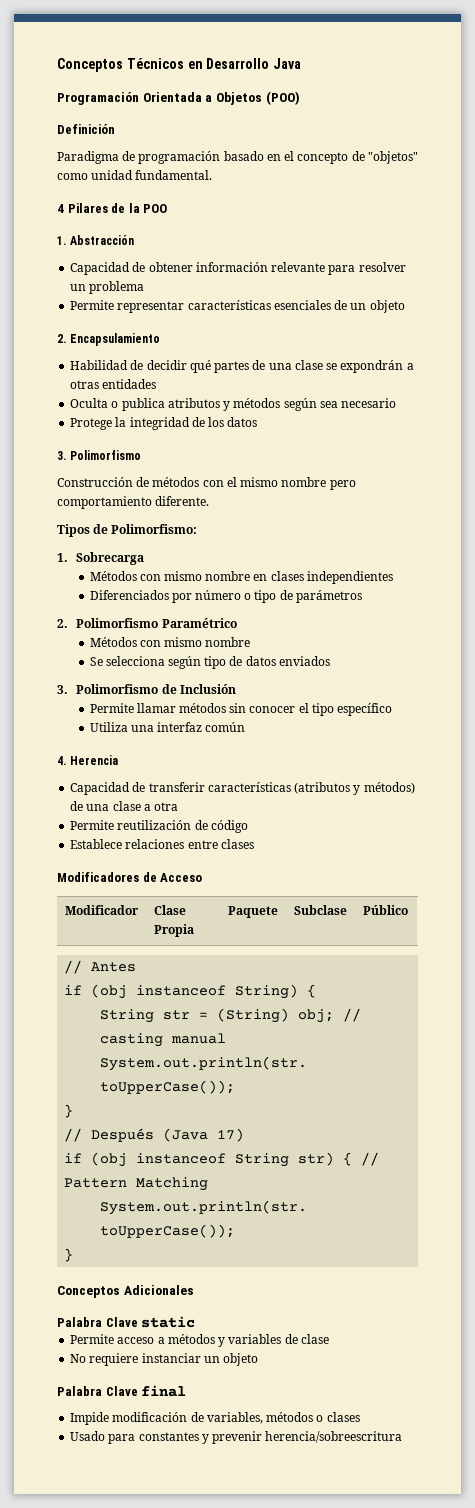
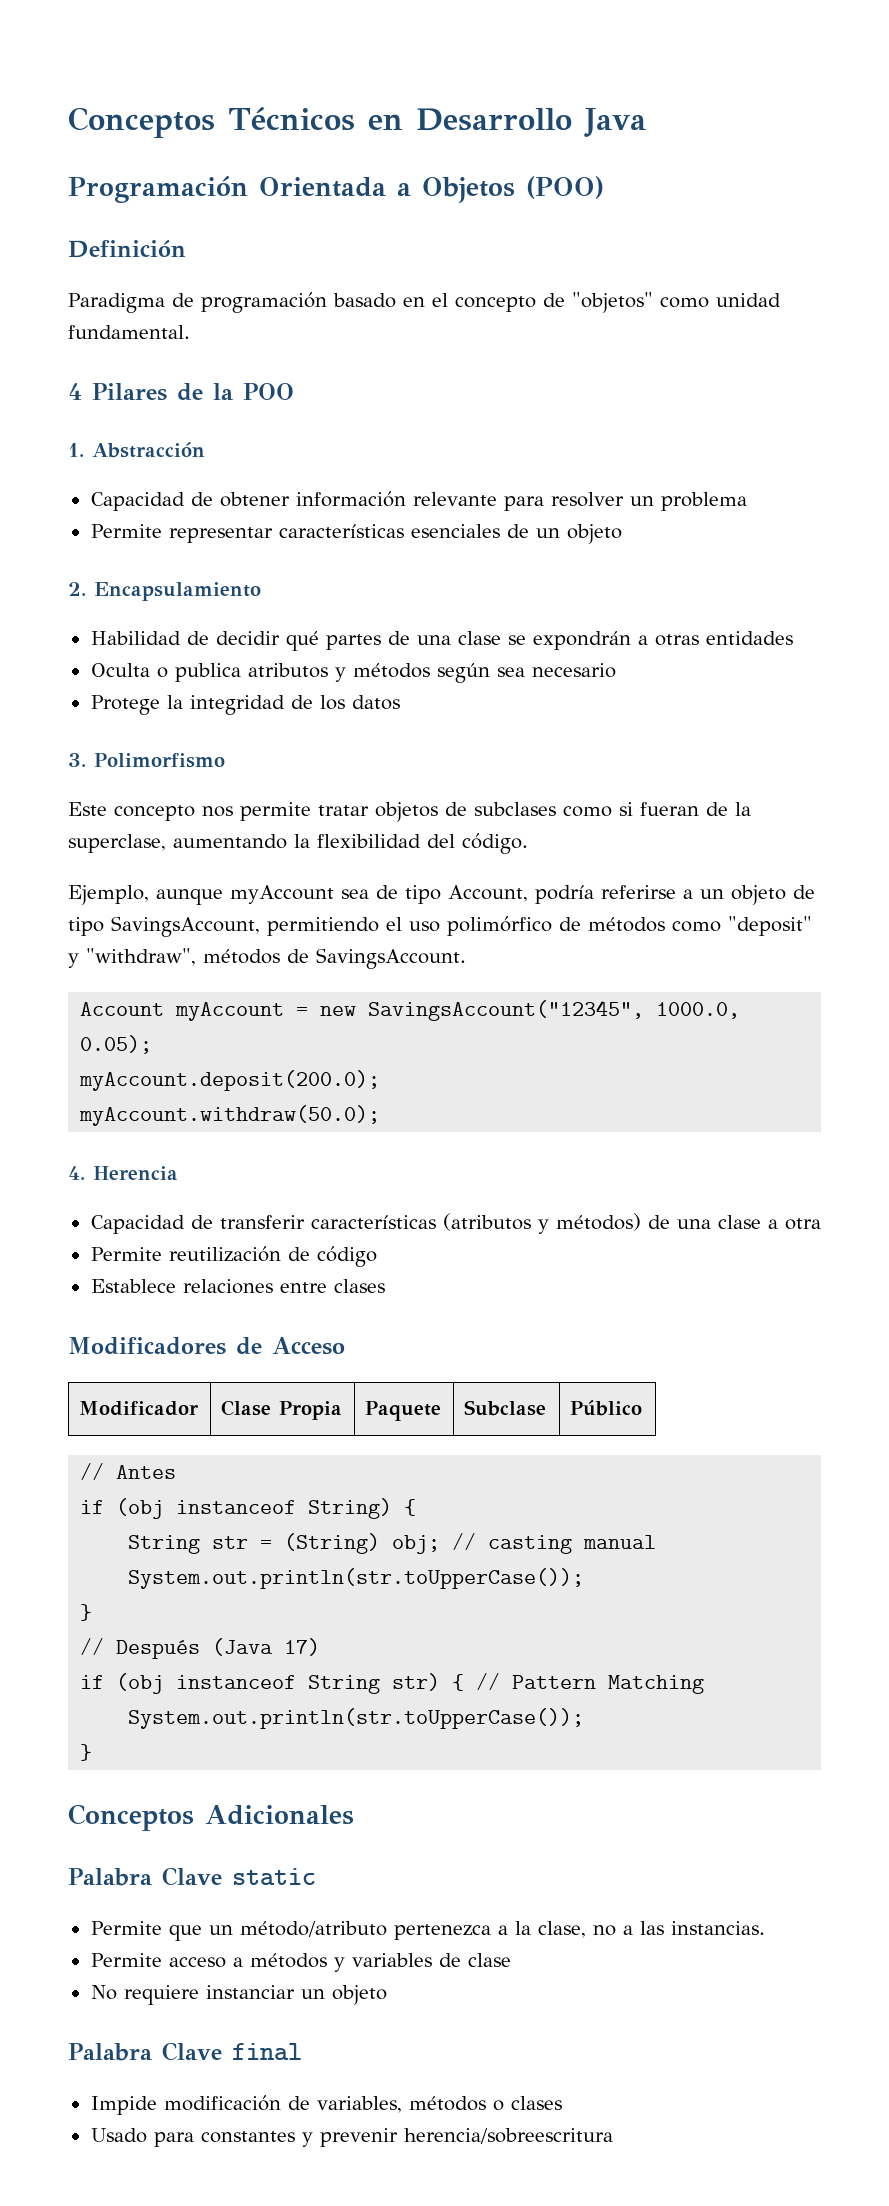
- Construcción de métodos con el mismo nombre pero comportamiento diferente.
- Tipos de Polimorfismo:
- 1. Sobrecarga
- Métodos con mismo nombre en clases independientes
- Diferenciados por número o tipo de parámetros
- 2. Polimorfismo Paramétrico
- Métodos con mismo nombre
- Se selecciona según tipo de datos enviados
- 3. Polimorfismo de Inclusión
- Permite llamar métodos sin conocer el tipo específico
- Utiliza una interfaz común
+ Este concepto nos permite tratar objetos de subclases como si fueran de la superclase, aumentando la flexibilidad del código.
+ Ejemplo, aunque myAccount sea de tipo Account, podría referirse a un objeto de tipo SavingsAccount, permitiendo el uso polimórfico de métodos como "deposit" y "withdraw", métodos de SavingsAccount.
+ Account myAccount = new SavingsAccount("12345", 1000.0, 0.05);
+ myAccount.deposit(200.0);
+ myAccount.withdraw(50.0);
+ Permite que un método/atributo pertenezca a la clase, no a las instancias.

